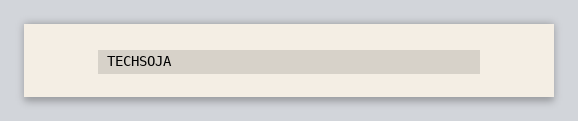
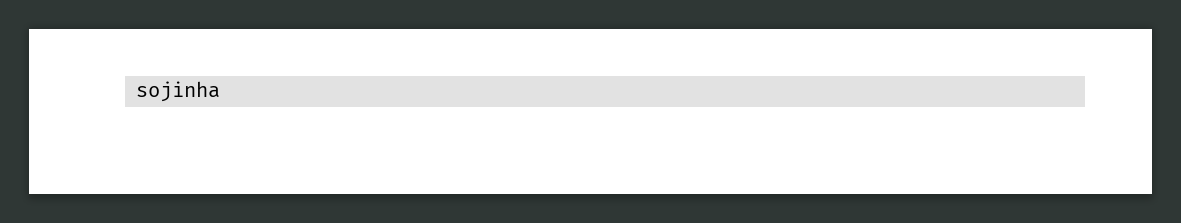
- TECHSOJA
+ sojinha

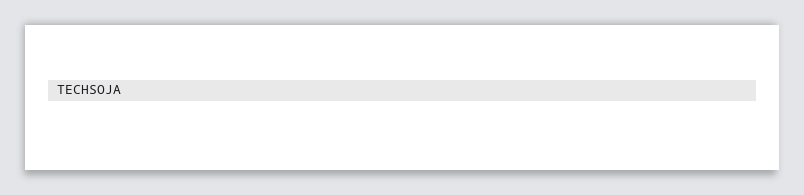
- sojinha
+ TECHSOJA

